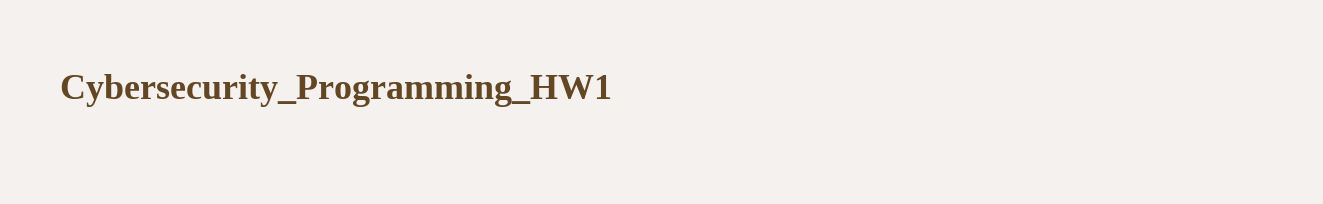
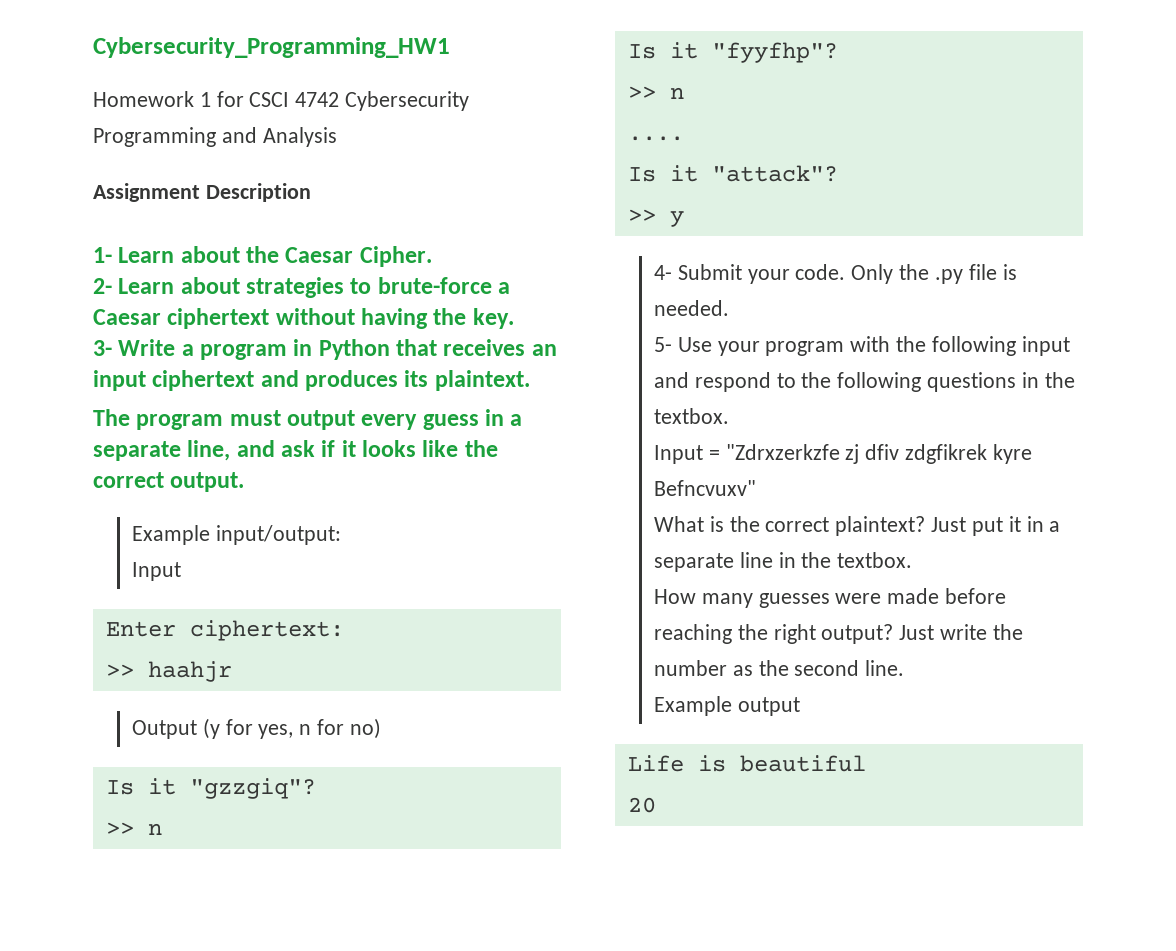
+ Homework 1 for CSCI 4742 Cybersecurity Programming and Analysis
+ Assignment Description
+ 1- Learn about the Caesar Cipher.
+ 2- Learn about strategies to brute-force a Caesar ciphertext without having the key.
+ 3- Write a program in Python that receives an input ciphertext and produces its plaintext.
+ The program must output every guess in a separate line, and ask if it looks like the correct output.
+ Example input/output:
+ Input
+ Enter ciphertext:
+ >> haahjr
+ Output (y for yes, n for no)
+ Is it "gzzgiq"?
+ >> n
+ Is it "fyyfhp"?
+ >> n
+ ....
+ Is it "attack"?
+ >> y
+ 4- Submit your code. Only the .py file is needed.
+ 5- Use your program with the following input and respond to the following questions in the textbox.
+ Input = "Zdrxzerkzfe zj dfiv zdgfikrek kyre Befncvuxv"
+ What is the correct plaintext? Just put it in a separate line in the textbox.
+ How many guesses were made before reaching the right output? Just write the number as the second line.
+ Example output
+ Life is beautiful
+ 20

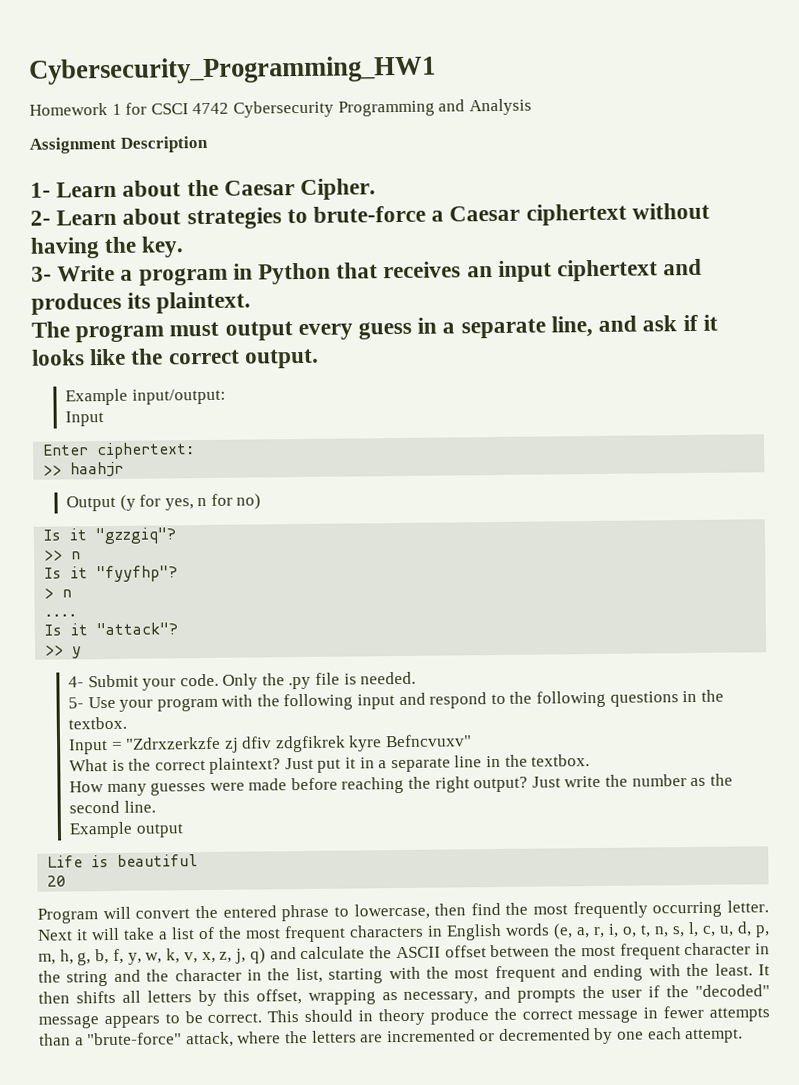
  Is it "fyyfhp"?
- >> n
+ > n
+ Program will convert the entered phrase to lowercase, then find the most frequently occurring letter. Next it will take a list of the most frequent characters in English words (e, a, r, i, o, t, n, s, l, c, u, d, p, m, h, g, b, f, y, w, k, v, x, z, j, q) and calculate the ASCII offset between the most frequent character in the string and the character in the list, starting with the most frequent and ending with the least. It then shifts all letters by this offset, wrapping as necessary, and prompts the user if the "decoded" message appears to be correct. This should in theory produce the correct message in fewer attempts than a "brute-force" attack, where the letters are incremented or decremented by one each attempt.

